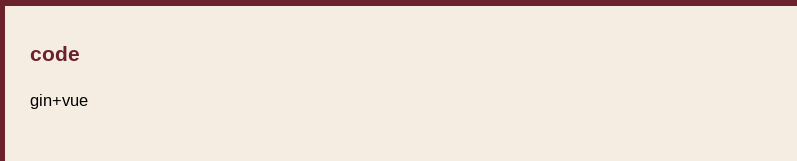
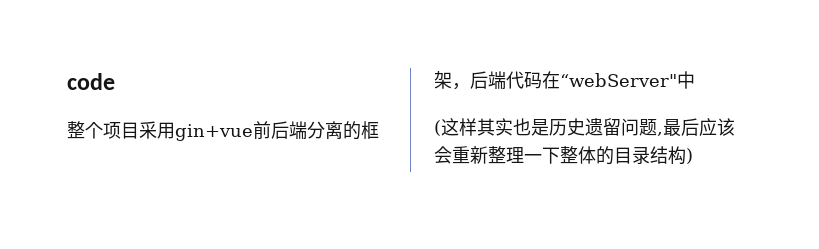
- gin+vue
+ 整个项目采用gin+vue前后端分离的框架，后端代码在“webServer"中
+ (这样其实也是历史遗留问题,最后应该会重新整理一下整体的目录结构)

